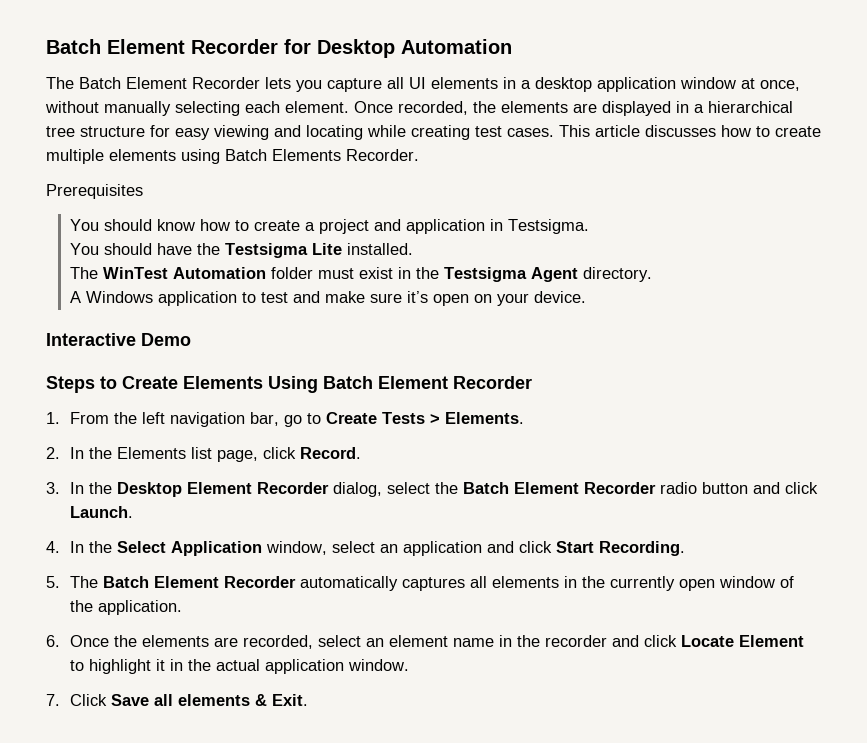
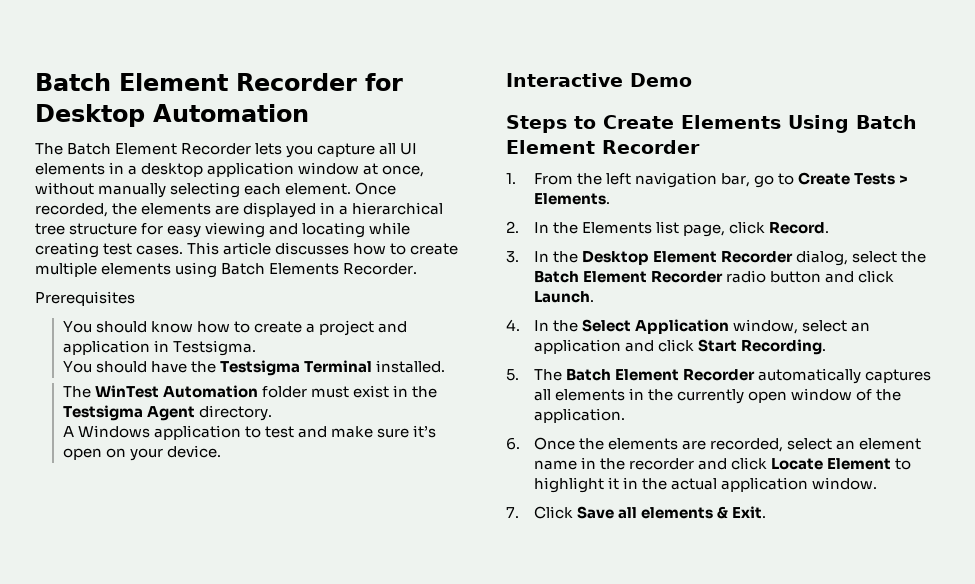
- You should have the Testsigma Lite installed.
+ You should have the Testsigma Terminal installed.

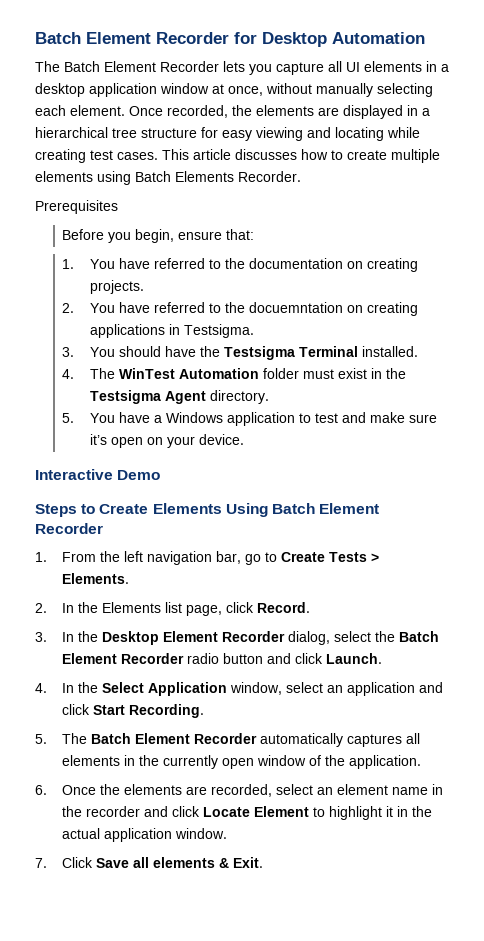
- You should know how to create a project and application in Testsigma.
+ Before you begin, ensure that:
+ 1. You have referred to the documentation on creating projects.
+ 2. You have referred to the docuemntation on creating applications in Testsigma.
- You should have the Testsigma Terminal installed.
+ 3. You should have the Testsigma Terminal installed.
- The WinTest Automation folder must exist in the Testsigma Agent directory.
+ 4. The WinTest Automation folder must exist in the Testsigma Agent directory.
- A Windows application to test and make sure it’s open on your device.
+ 5. You have a Windows application to test and make sure it’s open on your device.

